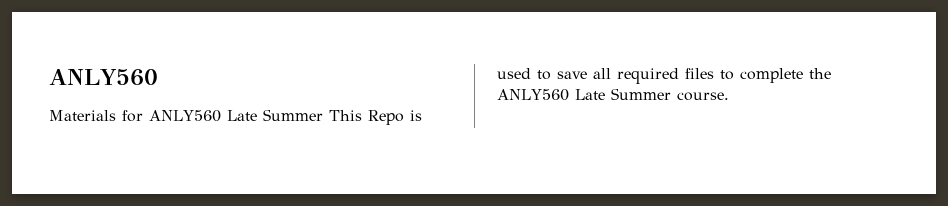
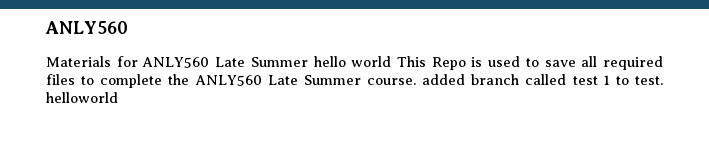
- Materials for ANLY560 Late Summer This Repo is used to save all required files to complete the ANLY560 Late Summer course.
+ Materials for ANLY560 Late Summer hello world This Repo is used to save all required files to complete the ANLY560 Late Summer course. added branch called test 1 to test. helloworld

